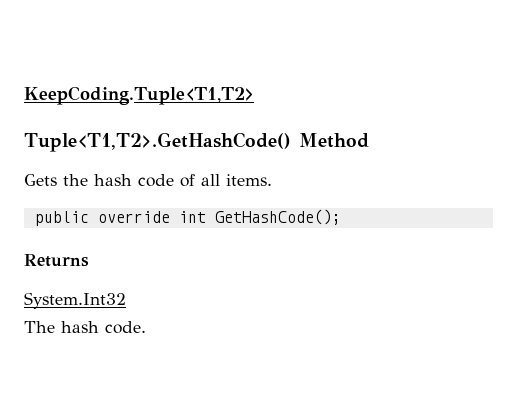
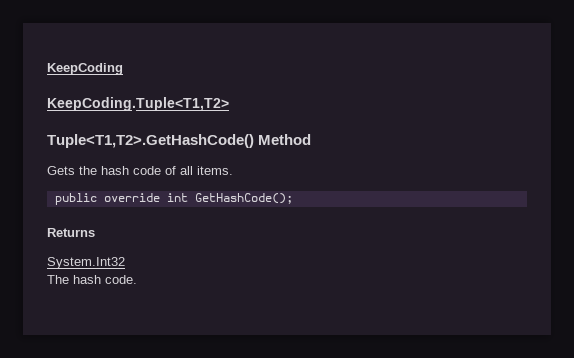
+ KeepCoding

